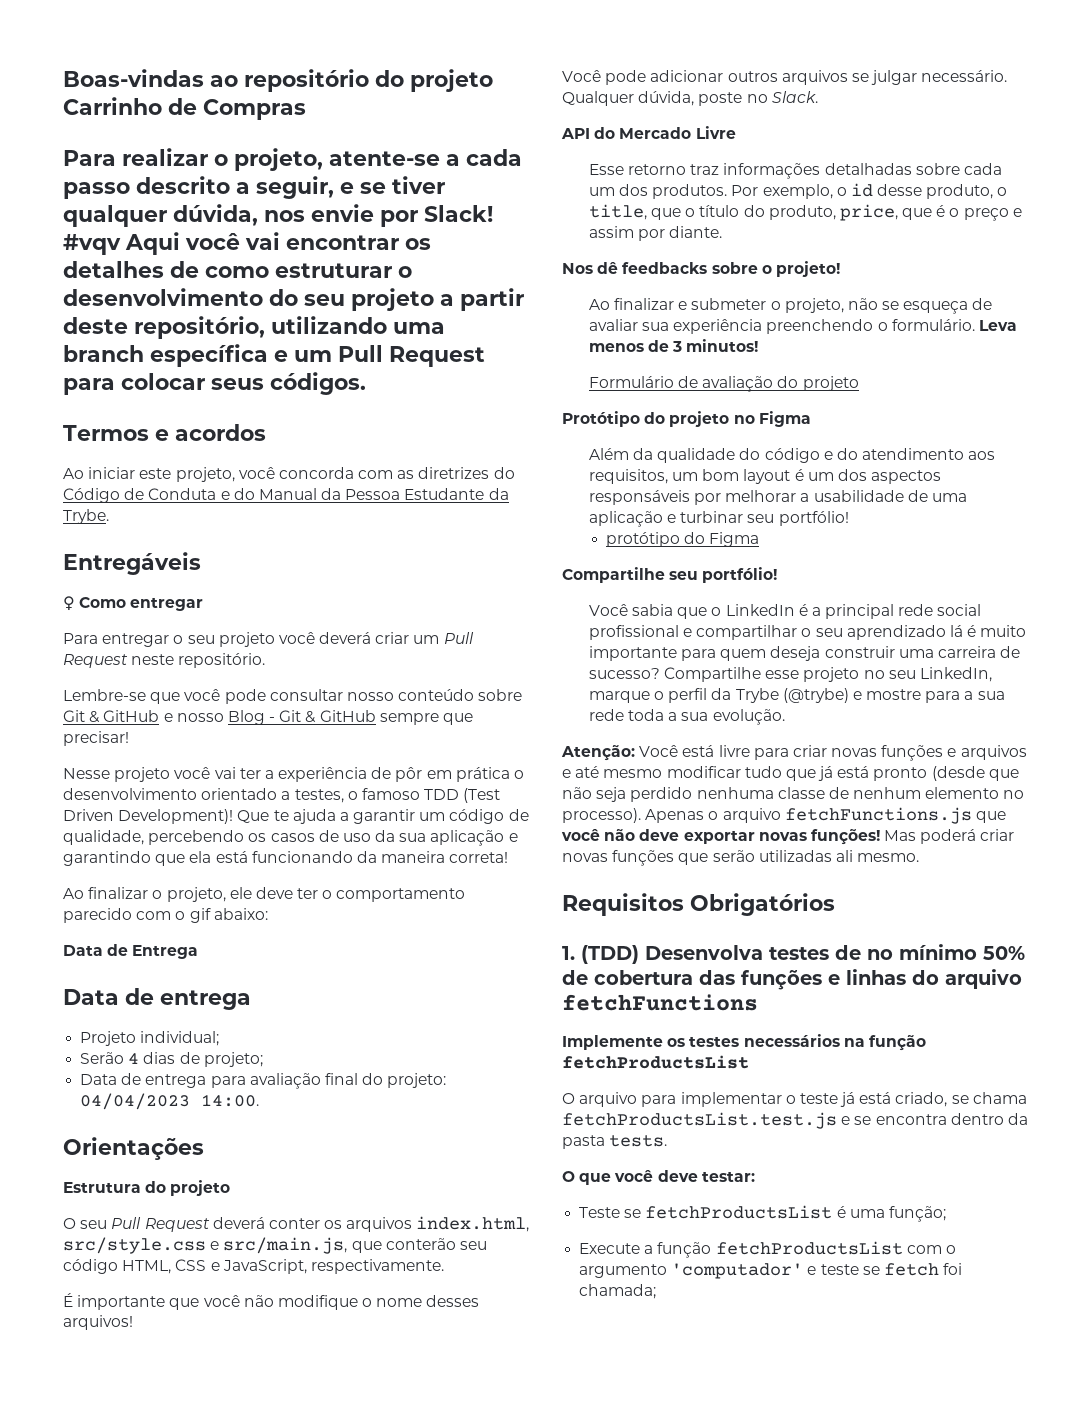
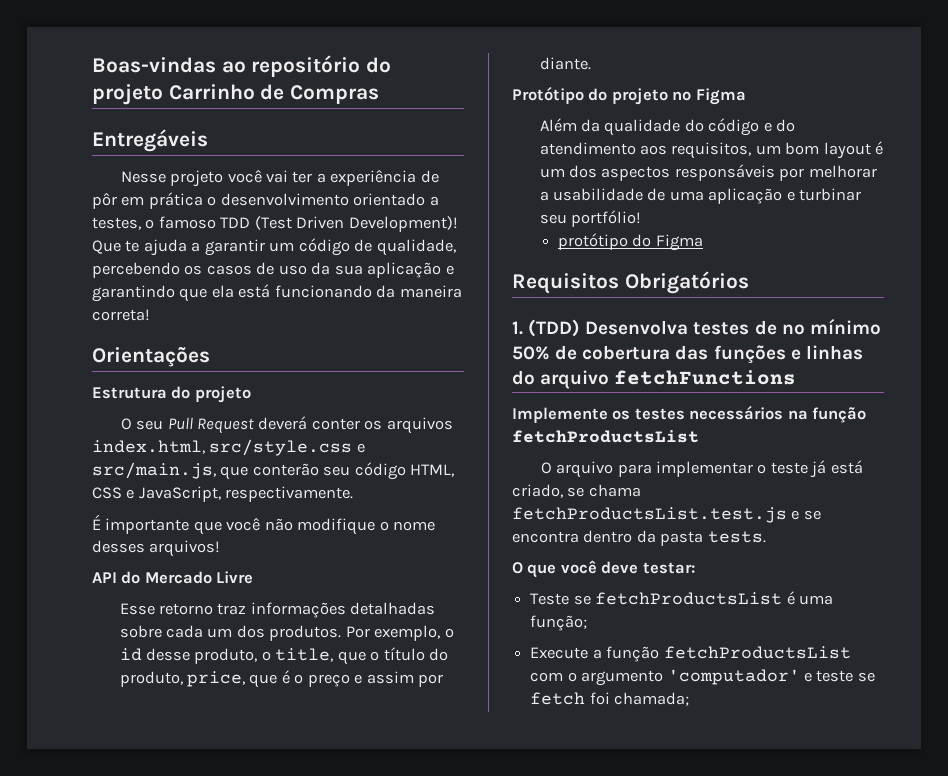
- Para realizar o projeto, atente-se a cada passo descrito a seguir, e se tiver qualquer dúvida, nos envie por Slack! #vqv Aqui você vai encontrar os detalhes de como estruturar o desenvolvimento do seu projeto a partir deste repositório, utilizando uma branch específica e um Pull Request para colocar seus códigos.
- Termos e acordos
- Ao iniciar este projeto, você concorda com as diretrizes do Código de Conduta e do Manual da Pessoa Estudante da Trybe.
  Entregáveis
- ♀ Como entregar
- Para entregar o seu projeto você deverá criar um Pull Request neste repositório.
- Lembre-se que você pode consultar nosso conteúdo sobre Git & GitHub e nosso Blog - Git & GitHub sempre que precisar!
- Ao finalizar o projeto, ele deve ter o comportamento parecido com o gif abaixo:
- Data de Entrega
- Data de entrega
- Projeto individual;
- Serão 4 dias de projeto;
- Data de entrega para avaliação final do projeto: 04/04/2023 14:00.
- Você pode adicionar outros arquivos se julgar necessário. Qualquer dúvida, poste no Slack.
- Nos dê feedbacks sobre o projeto!
- Ao finalizar e submeter o projeto, não se esqueça de avaliar sua experiência preenchendo o formulário. Leva menos de 3 minutos!
- Formulário de avaliação do projeto
- Compartilhe seu portfólio!
- Você sabia que o LinkedIn é a principal rede social profissional e compartilhar o seu aprendizado lá é muito importante para quem deseja construir uma carreira de sucesso? Compartilhe esse projeto no seu LinkedIn, marque o perfil da Trybe (@trybe) e mostre para a sua rede toda a sua evolução.
- Atenção: Você está livre para criar novas funções e arquivos e até mesmo modificar tudo que já está pronto (desde que não seja perdido nenhuma classe de nenhum elemento no processo). Apenas o arquivo fetchFunctions.js que você não deve exportar novas funções! Mas poderá criar novas funções que serão utilizadas ali mesmo.

